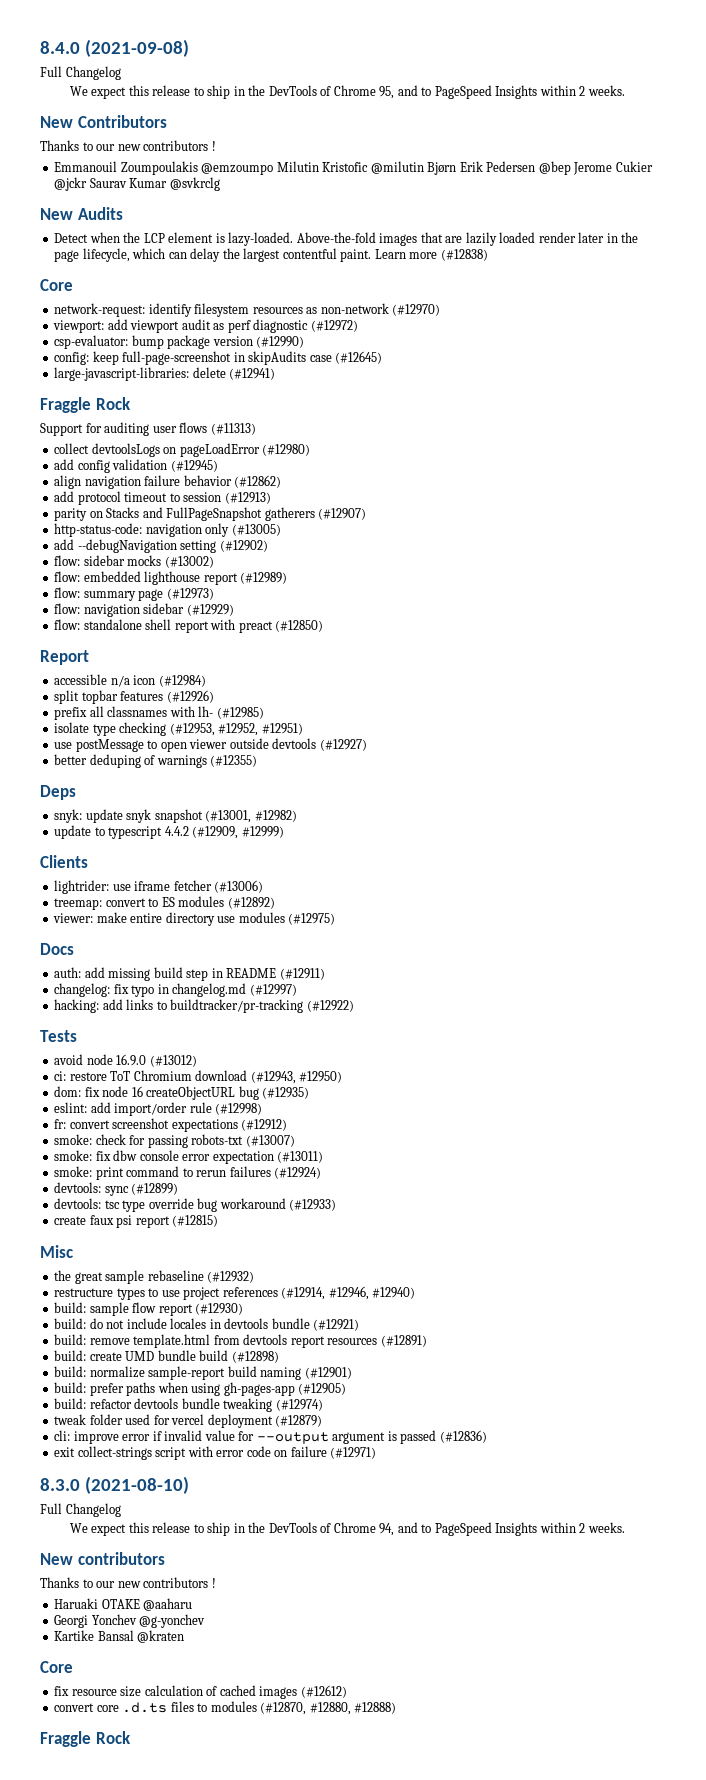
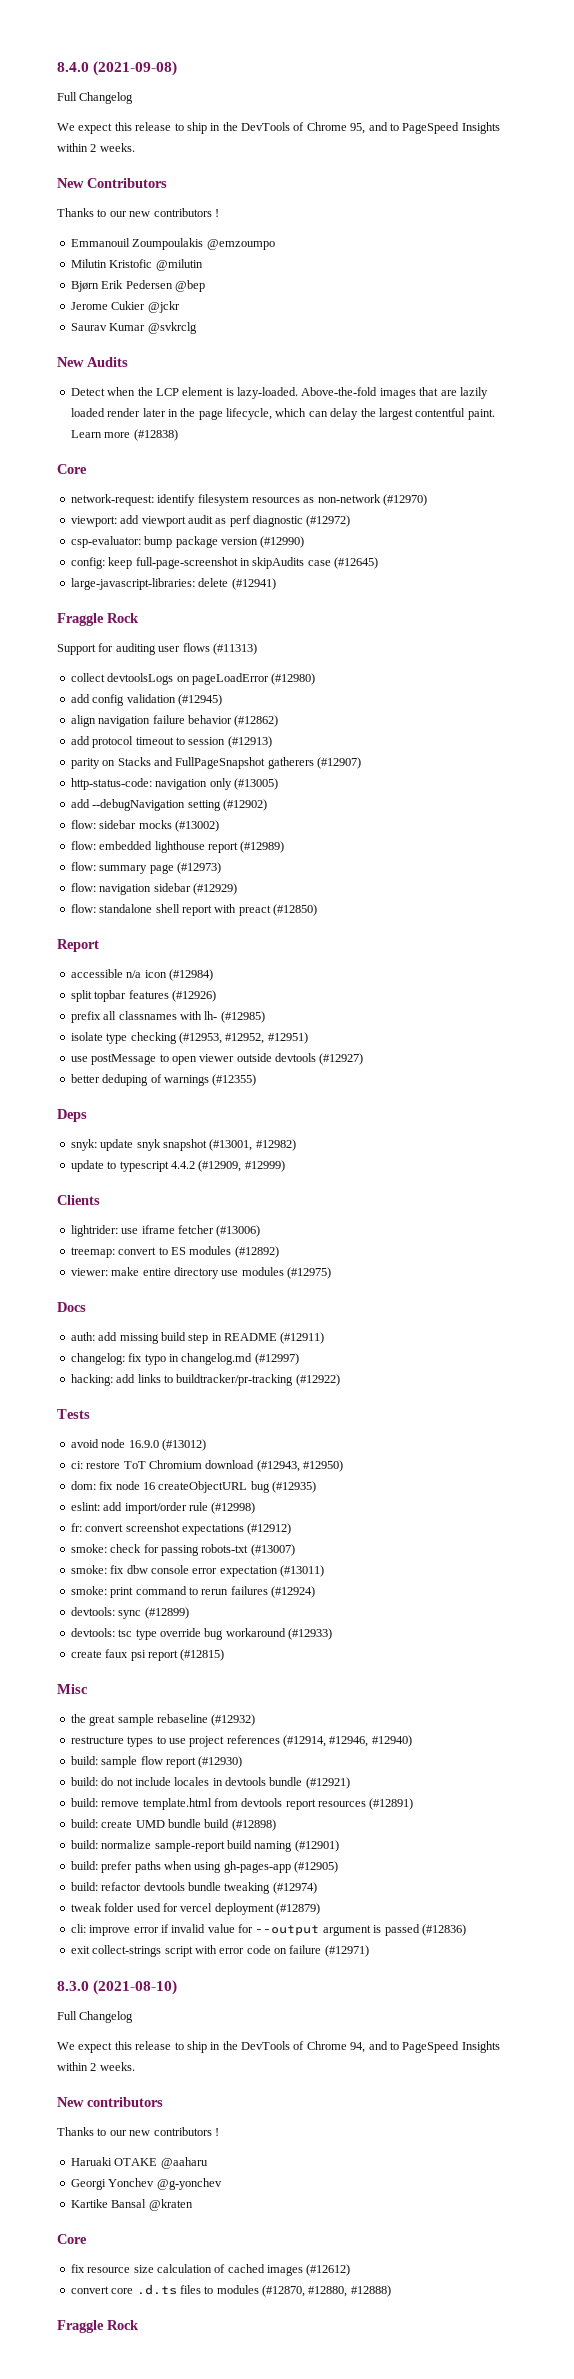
- Emmanouil Zoumpoulakis @emzoumpo Milutin Kristofic @milutin Bjørn Erik Pedersen @bep Jerome Cukier @jckr Saurav Kumar @svkrclg
+ Emmanouil Zoumpoulakis @emzoumpo
+ Milutin Kristofic @milutin
+ Bjørn Erik Pedersen @bep
+ Jerome Cukier @jckr
+ Saurav Kumar @svkrclg

